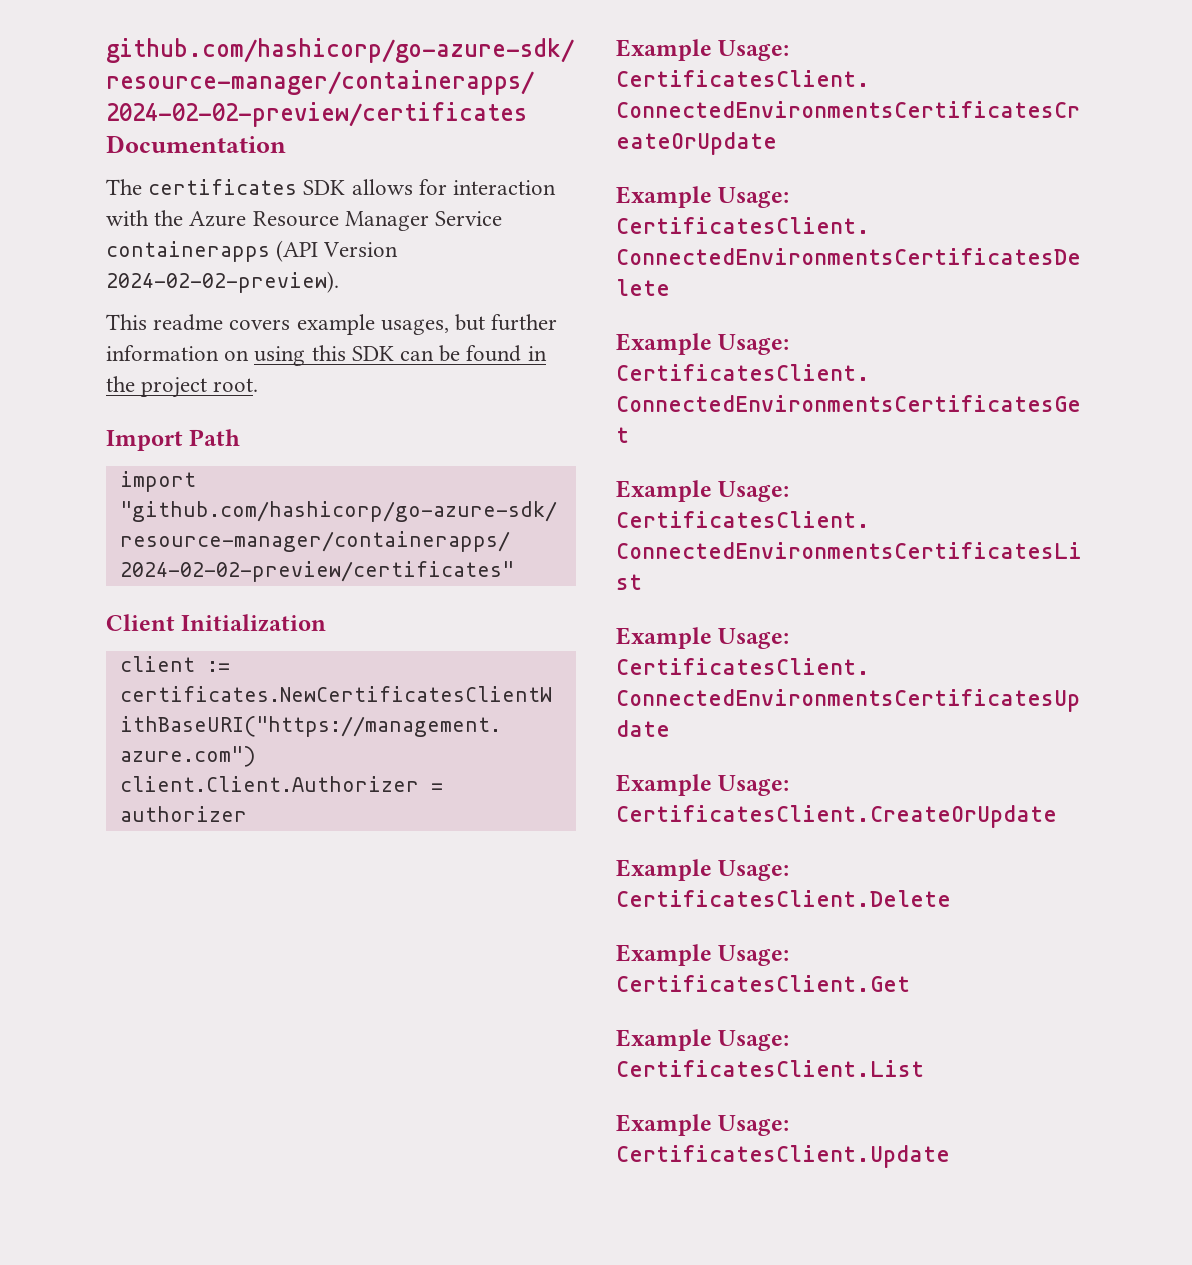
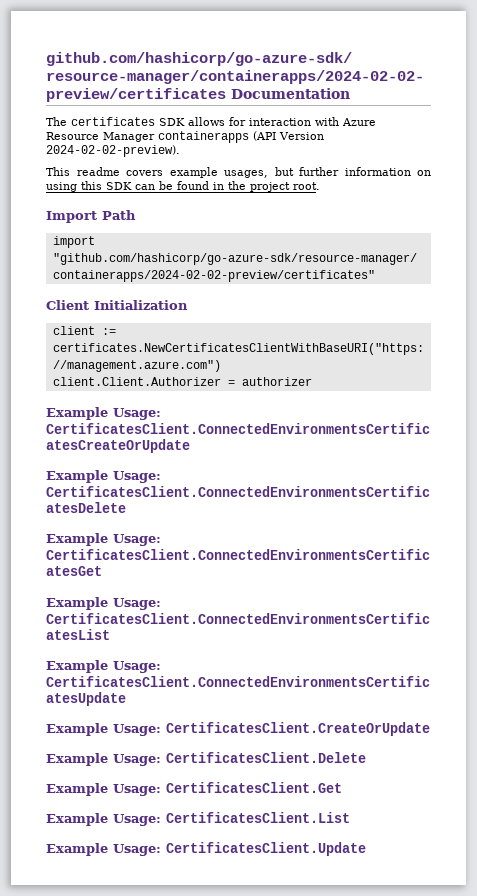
- The certificates SDK allows for interaction with the Azure Resource Manager Service containerapps (API Version 2024-02-02-preview).
+ The certificates SDK allows for interaction with Azure Resource Manager containerapps (API Version 2024-02-02-preview).

